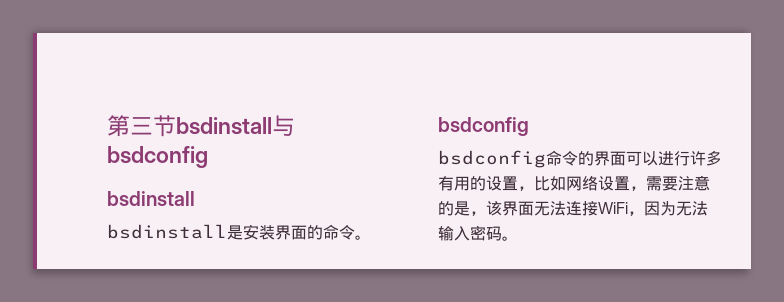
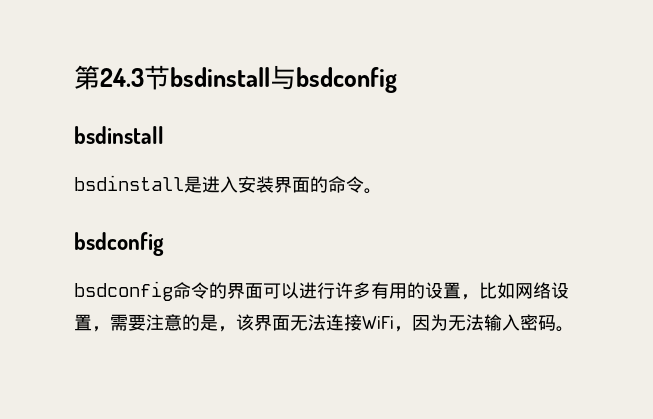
- 第三节bsdinstall与bsdconfig
+ 第24.3节bsdinstall与bsdconfig
- bsdinstall是安装界面的命令。
+ bsdinstall是进入安装界面的命令。

